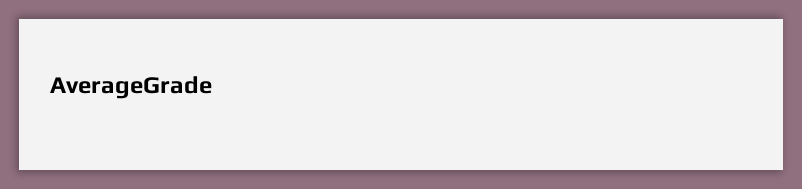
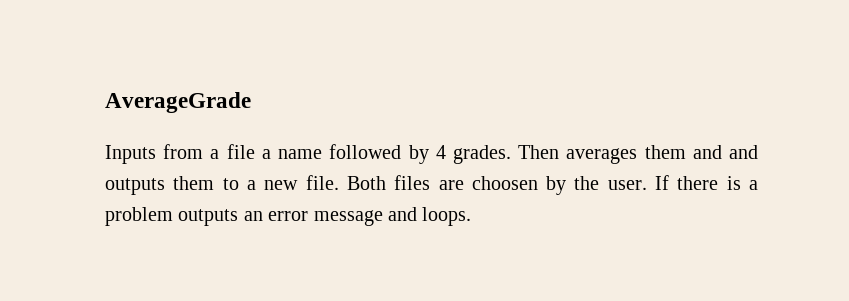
+ Inputs from a file a name followed by 4 grades. Then averages them and and outputs them to a new file. Both files are choosen by the user. If there is a problem outputs an error message and loops.

